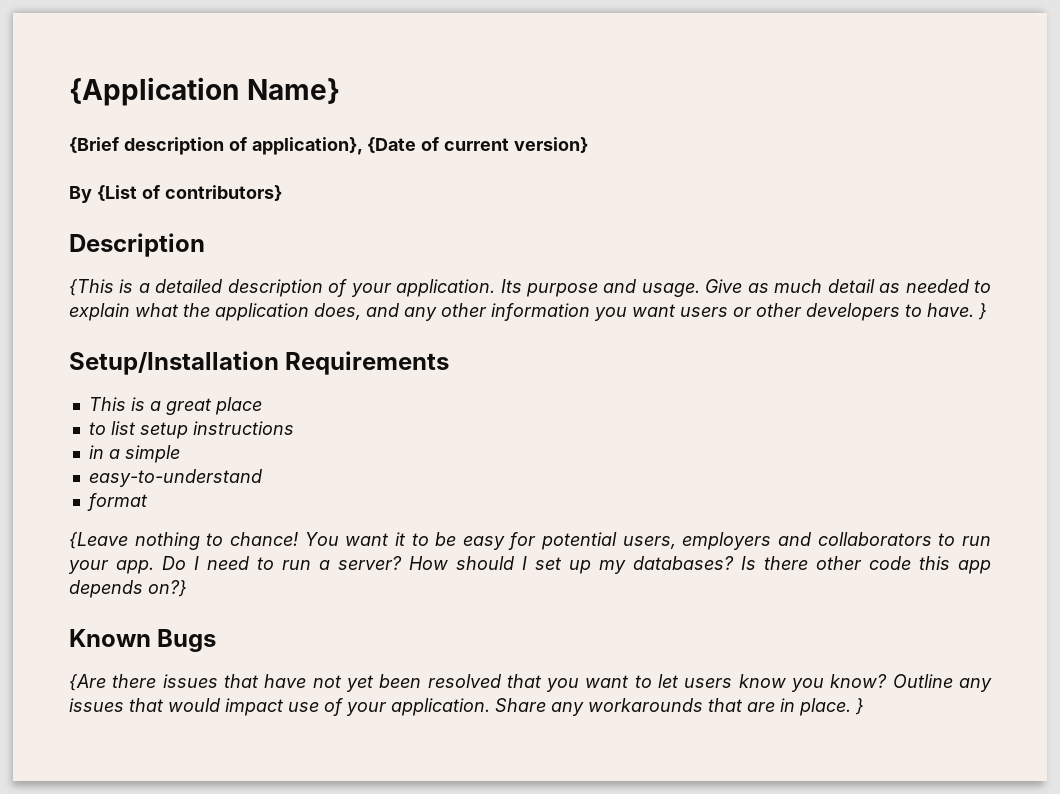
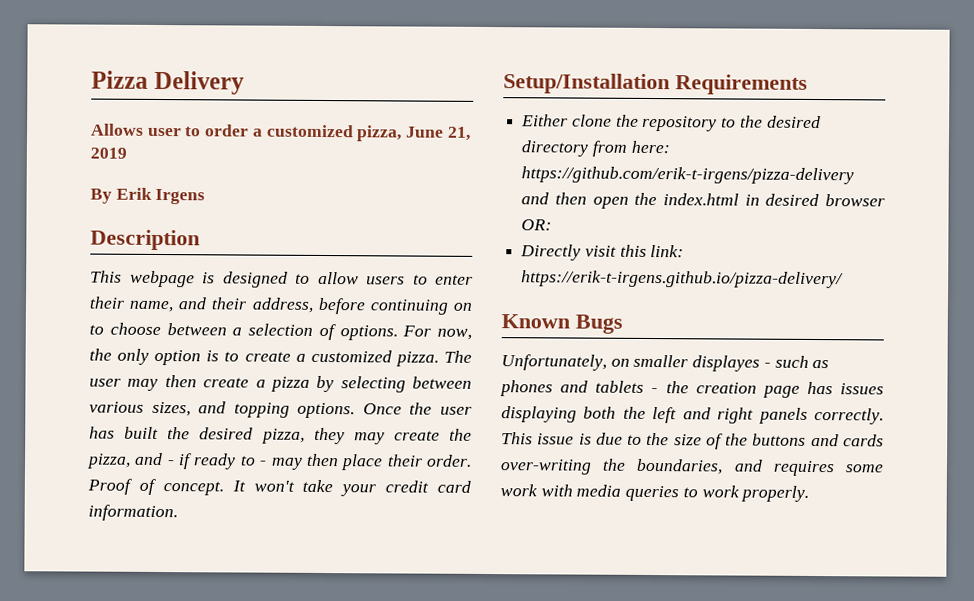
- {Application Name}
- {Brief description of application}, {Date of current version}
- By {List of contributors}
+ Pizza Delivery
+ Allows user to order a customized pizza, June 21, 2019
+ By Erik Irgens
  Description
- {This is a detailed description of your application. Its purpose and usage. Give as much detail as needed to explain what the application does, and any other information you want users or other developers to have. }
+ This webpage is designed to allow users to enter their name, and their address, before continuing on to choose between a selection of options. For now, the only option is to create a customized pizza. The user may then create a pizza by selecting between various sizes, and topping options. Once the user has built the desired pizza, they may create the pizza, and - if ready to - may then place their order. Proof of concept. It won't take your credit card information.
  Setup/Installation Requirements
- This is a great place
- to list setup instructions
- in a simple
- easy-to-understand
- format
- {Leave nothing to chance! You want it to be easy for potential users, employers and collaborators to run your app. Do I need to run a server? How should I set up my databases? Is there other code this app depends on?}
+ Either clone the repository to the desired directory from here: https://github.com/erik-t-irgens/pizza-delivery and then open the index.html in desired browser OR:
+ Directly visit this link: https://erik-t-irgens.github.io/pizza-delivery/
  Known Bugs
- {Are there issues that have not yet been resolved that you want to let users know you know? Outline any issues that would impact use of your application. Share any workarounds that are in place. }
+ Unfortunately, on smaller displayes - such as phones and tablets - the creation page has issues displaying both the left and right panels correctly. This issue is due to the size of the buttons and cards over-writing the boundaries, and requires some work with media queries to work properly.

